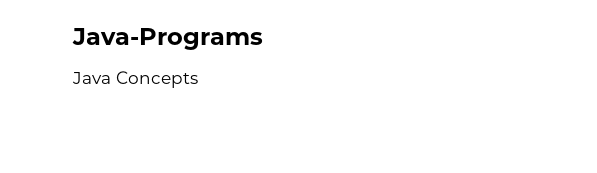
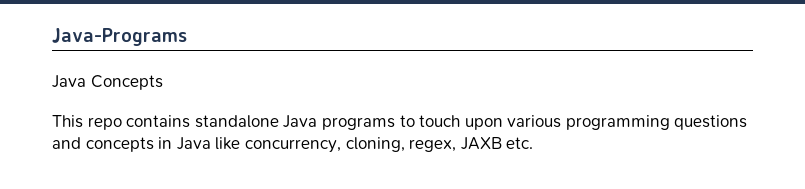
+ This repo contains standalone Java programs to touch upon various programming questions and concepts in Java like concurrency, cloning, regex, JAXB etc.

